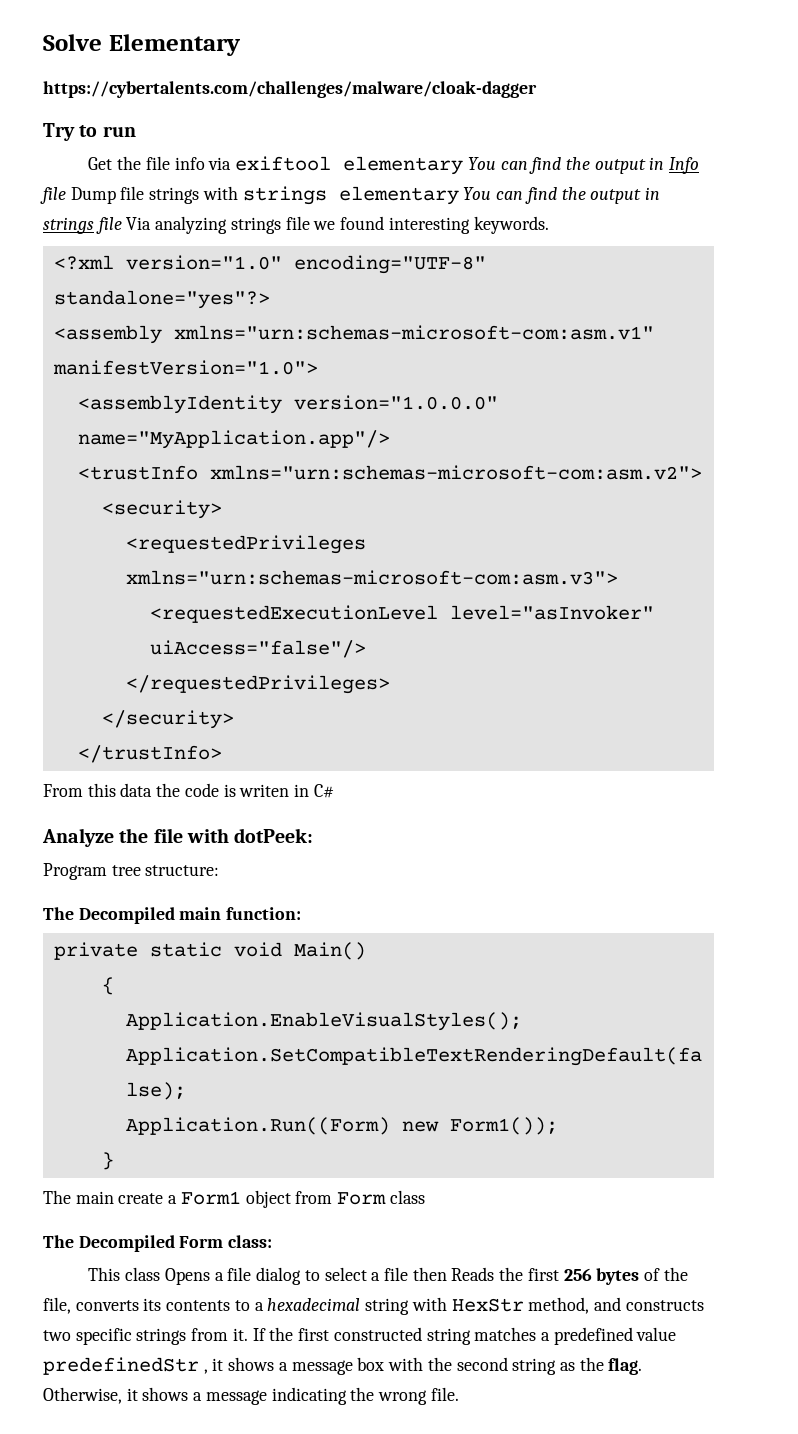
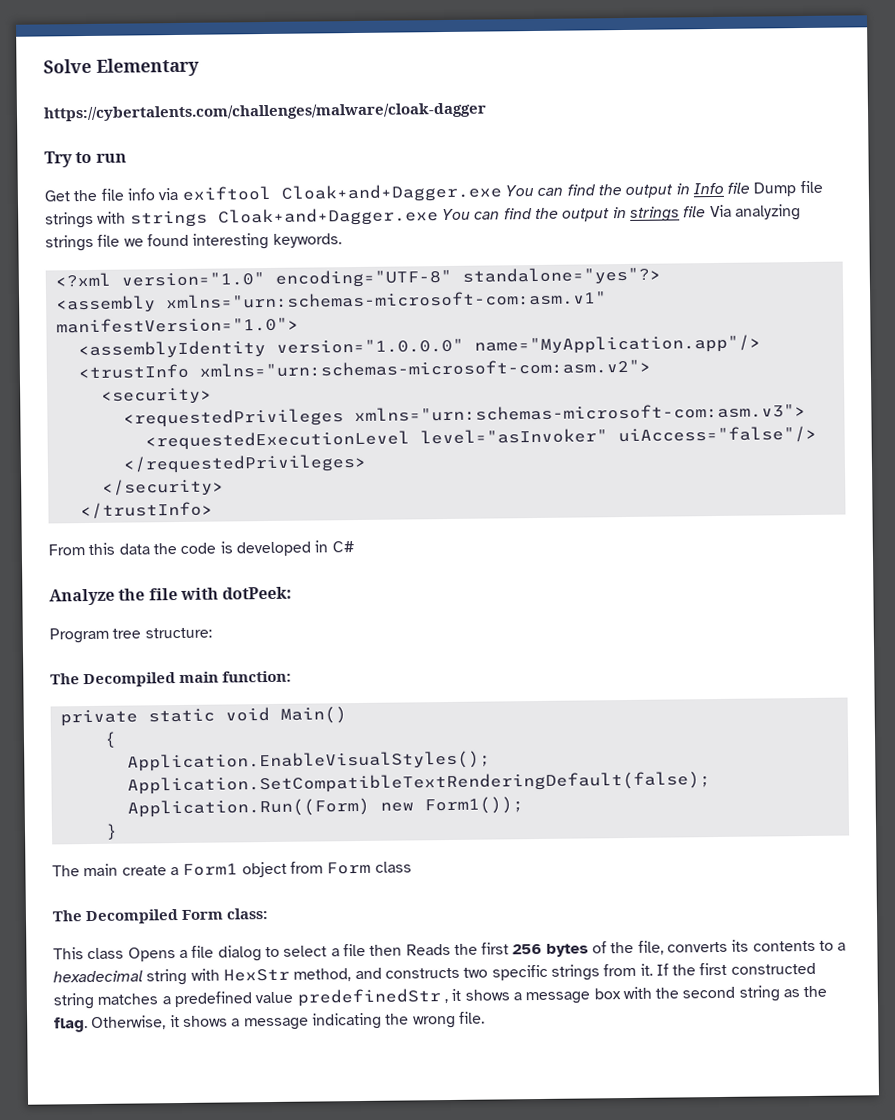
- Get the file info via exiftool elementary You can find the output in Info file Dump file strings with strings elementary You can find the output in strings file Via analyzing strings file we found interesting keywords.
+ Get the file info via exiftool Cloak+and+Dagger.exe You can find the output in Info file Dump file strings with strings Cloak+and+Dagger.exe You can find the output in strings file Via analyzing strings file we found interesting keywords.
- From this data the code is writen in C#
+ From this data the code is developed in C#

